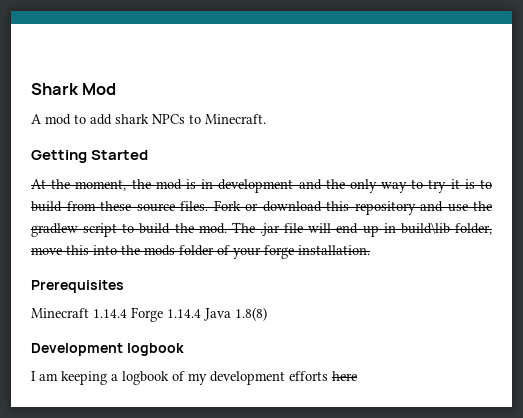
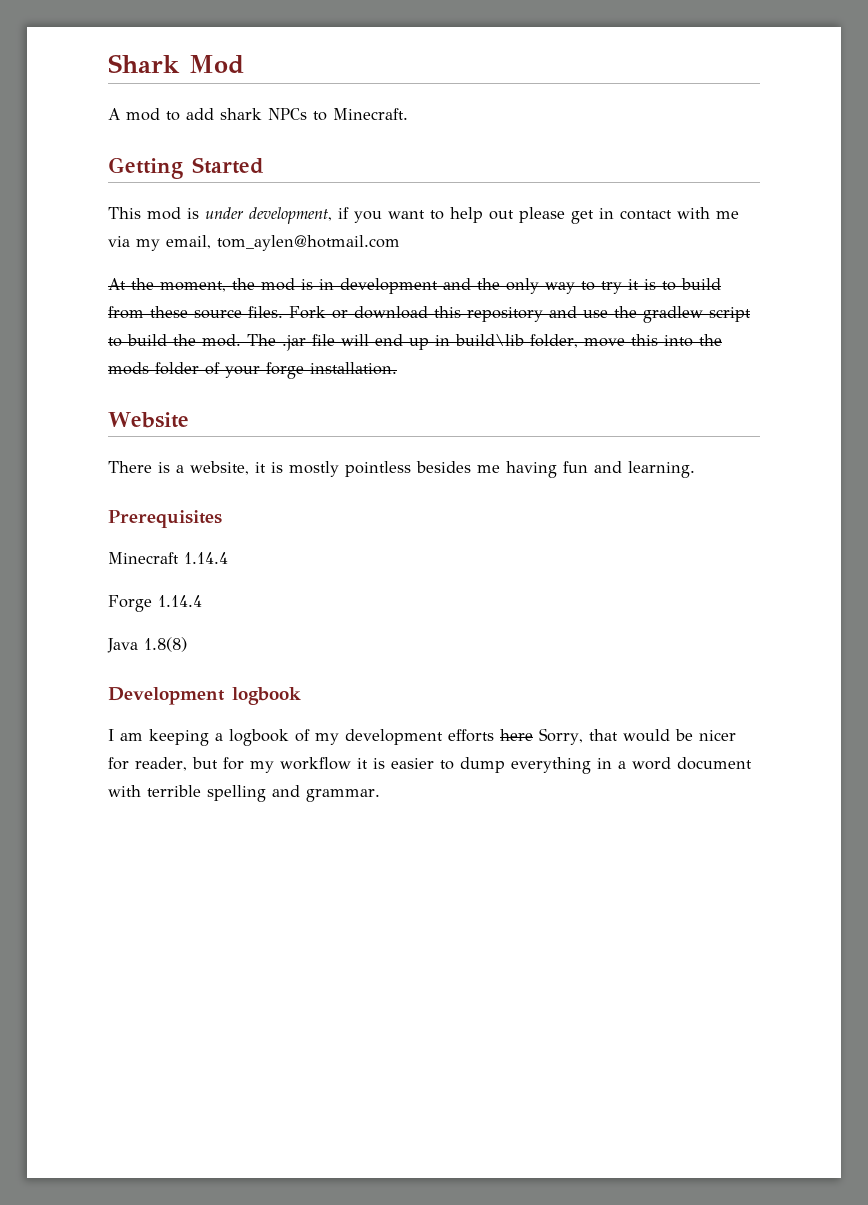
+ This mod is under development, if you want to help out please get in contact with me via my email, tom_aylen@hotmail.com
+ Website
+ There is a website, it is mostly pointless besides me having fun and learning.
- Minecraft 1.14.4 Forge 1.14.4 Java 1.8(8)
+ Minecraft 1.14.4
+ Forge 1.14.4
+ Java 1.8(8)
- I am keeping a logbook of my development efforts here
+ I am keeping a logbook of my development efforts here Sorry, that would be nicer for reader, but for my workflow it is easier to dump everything in a word document with terrible spelling and grammar.

